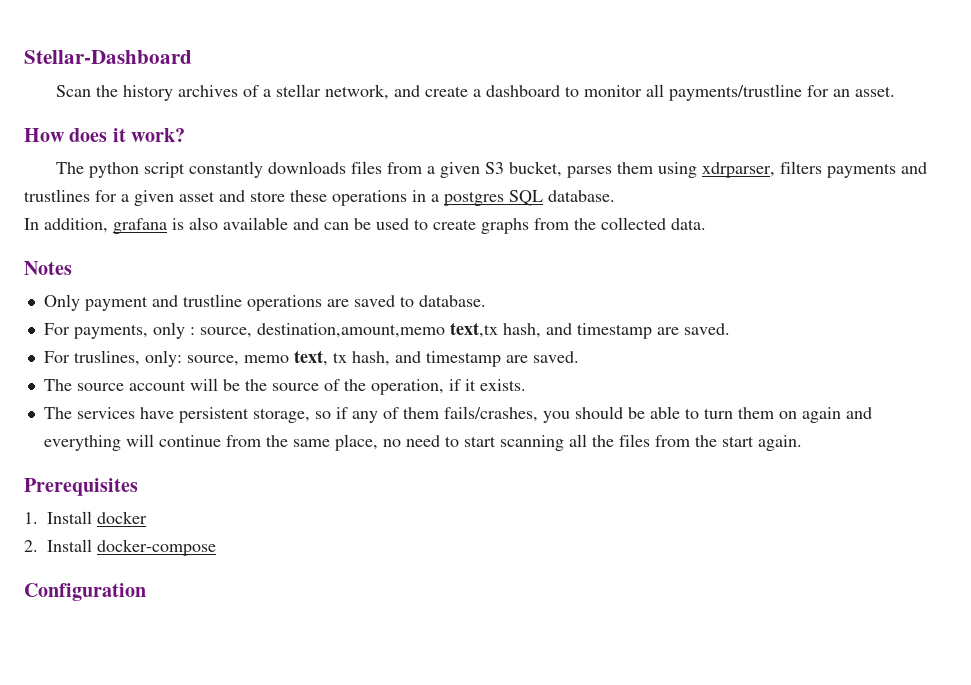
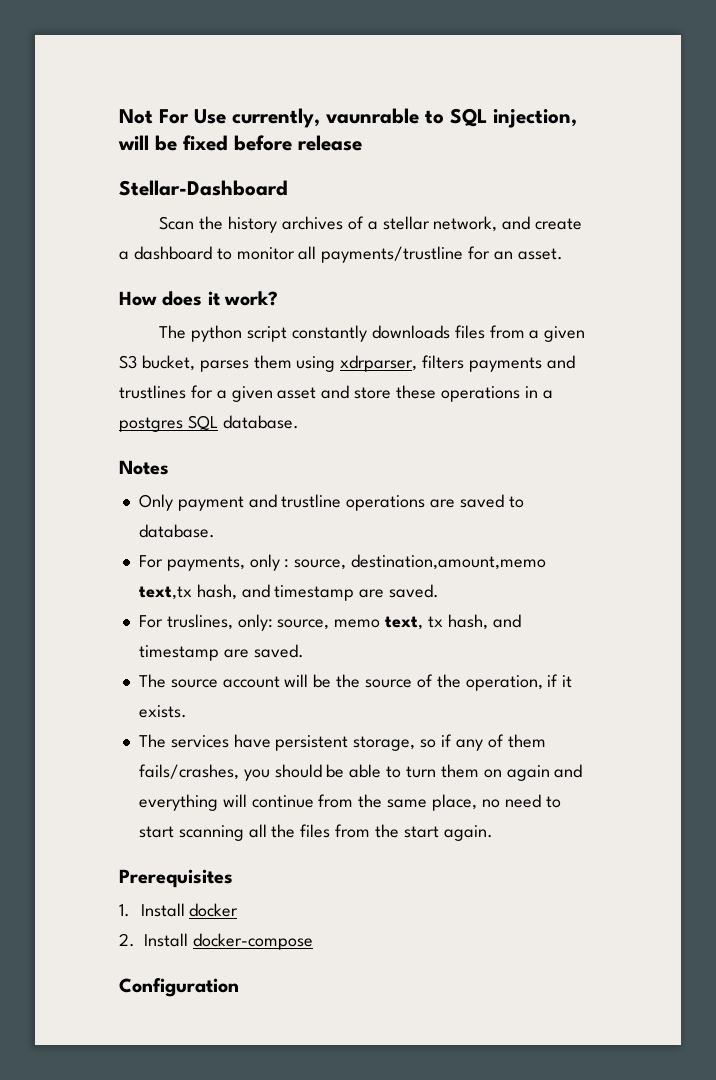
+ Not For Use currently, vaunrable to SQL injection, will be fixed before release
- In addition, grafana is also available and can be used to create graphs from the collected data.

